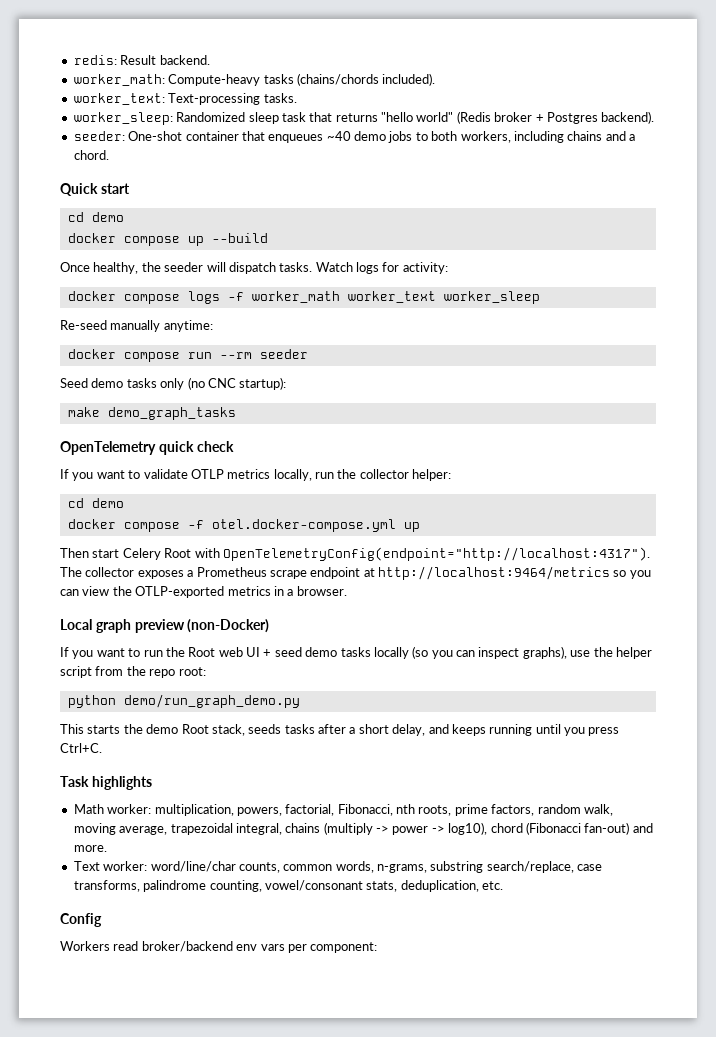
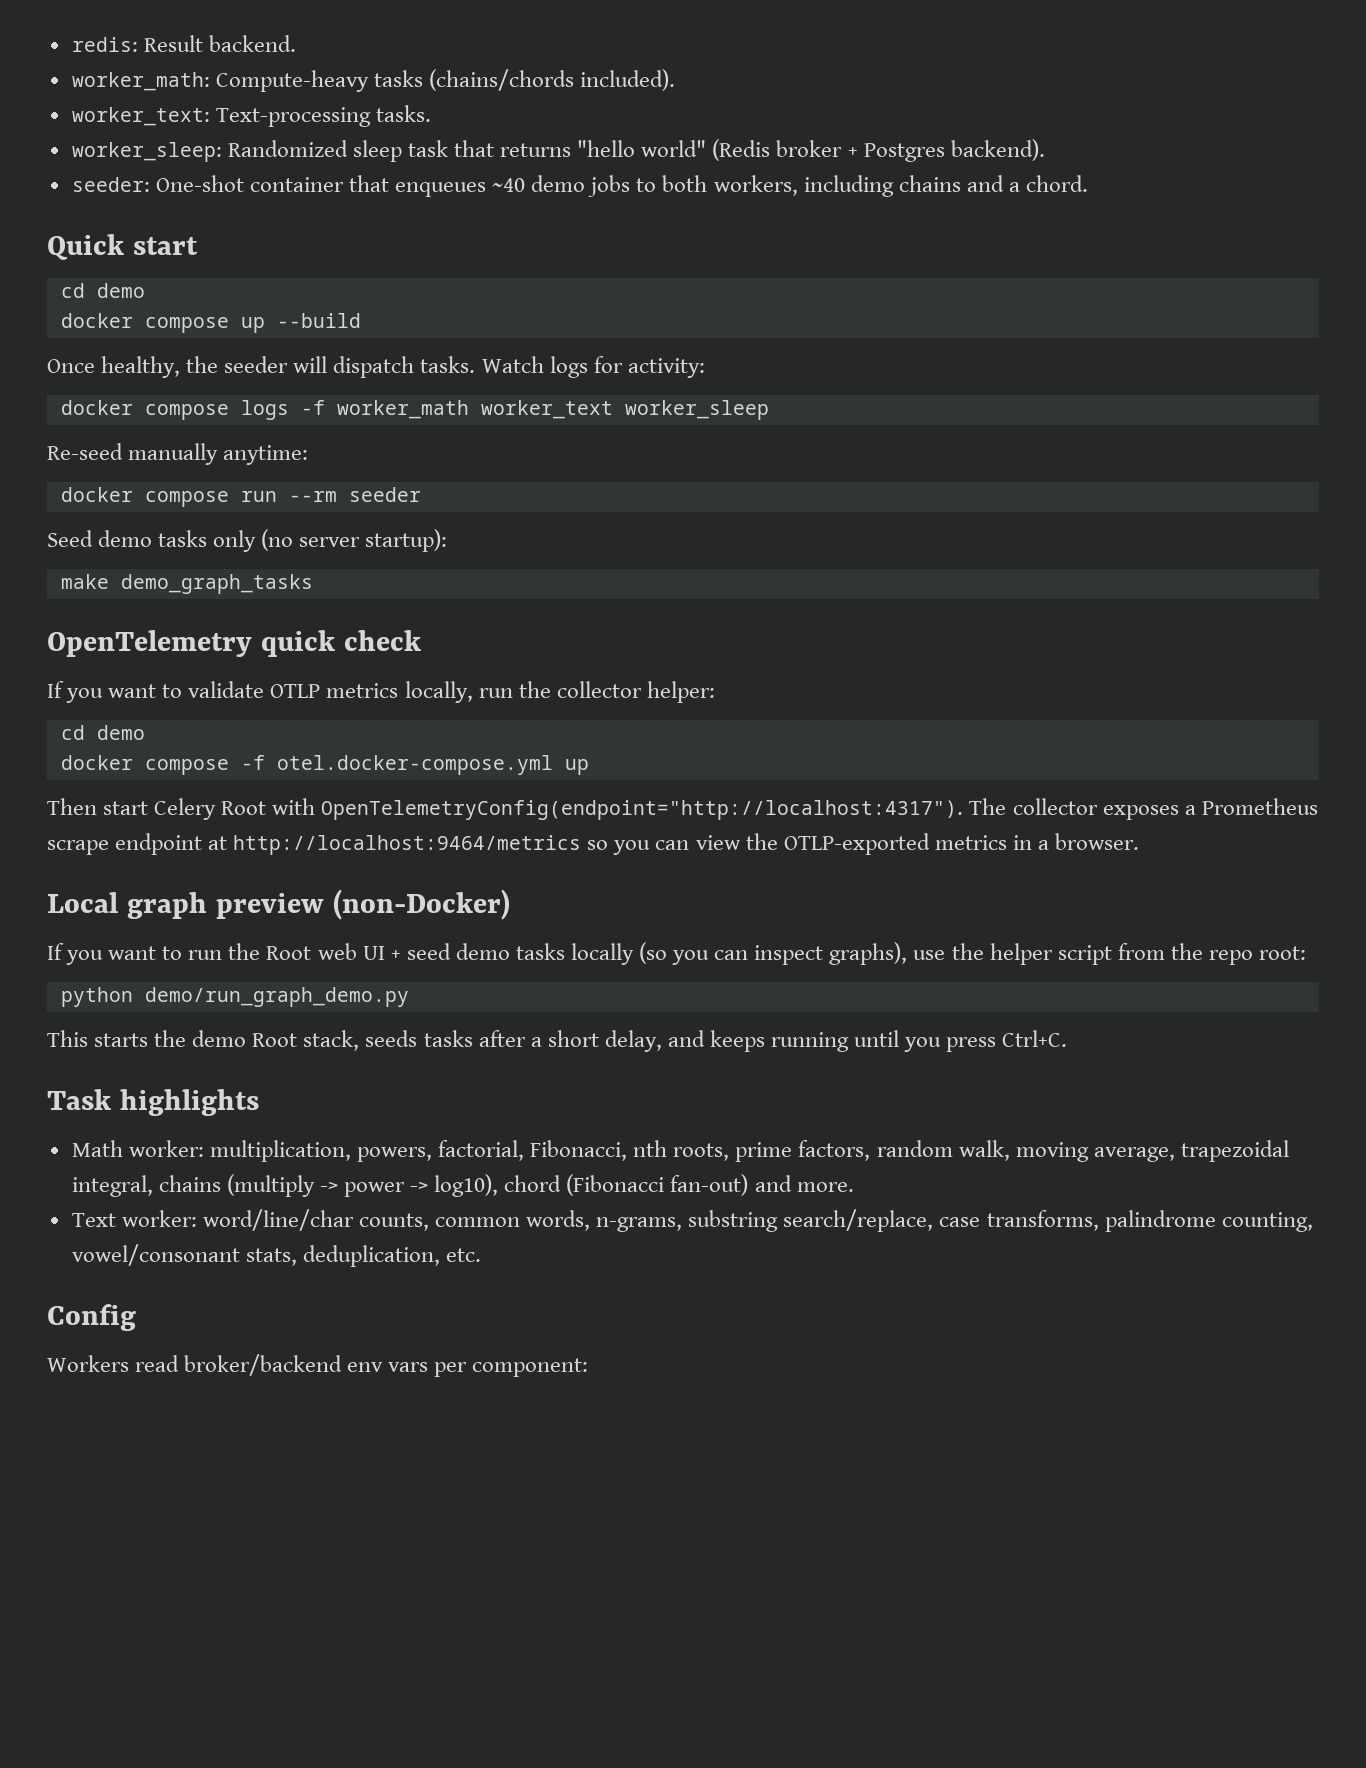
- Seed demo tasks only (no CNC startup):
+ Seed demo tasks only (no server startup):

